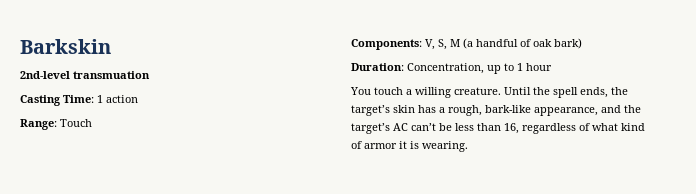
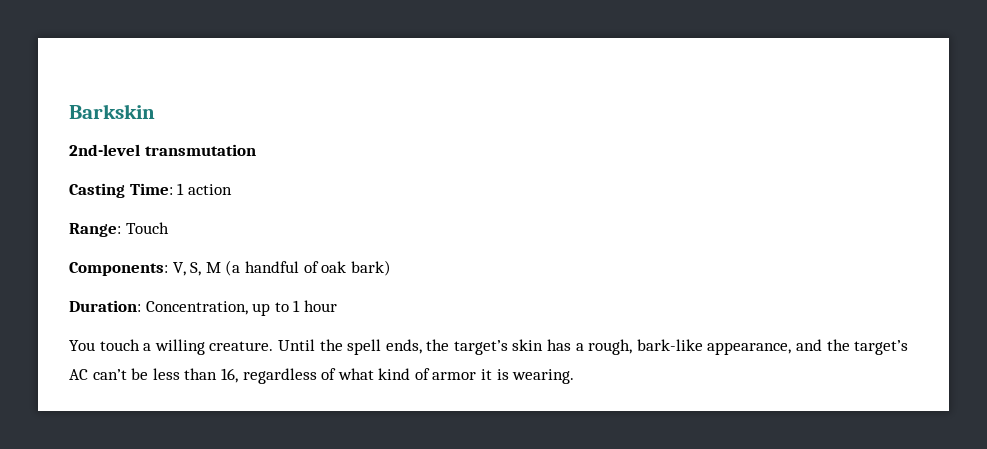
- 2nd-level transmuation
+ 2nd-level transmutation

